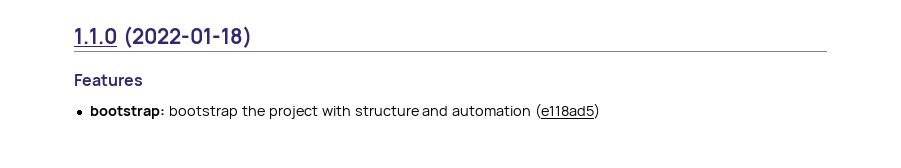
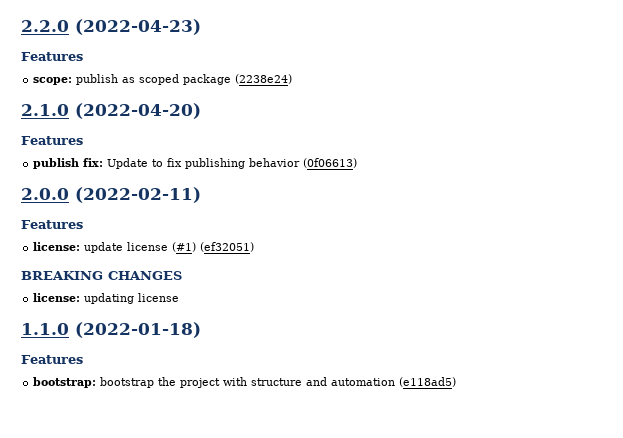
+ 2.2.0 (2022-04-23)
+ Features
+ scope: publish as scoped package (2238e24)
+ 2.1.0 (2022-04-20)
+ Features
+ publish fix: Update to fix publishing behavior (0f06613)
+ 2.0.0 (2022-02-11)
+ Features
+ license: update license (#1) (ef32051)
+ BREAKING CHANGES
+ license: updating license

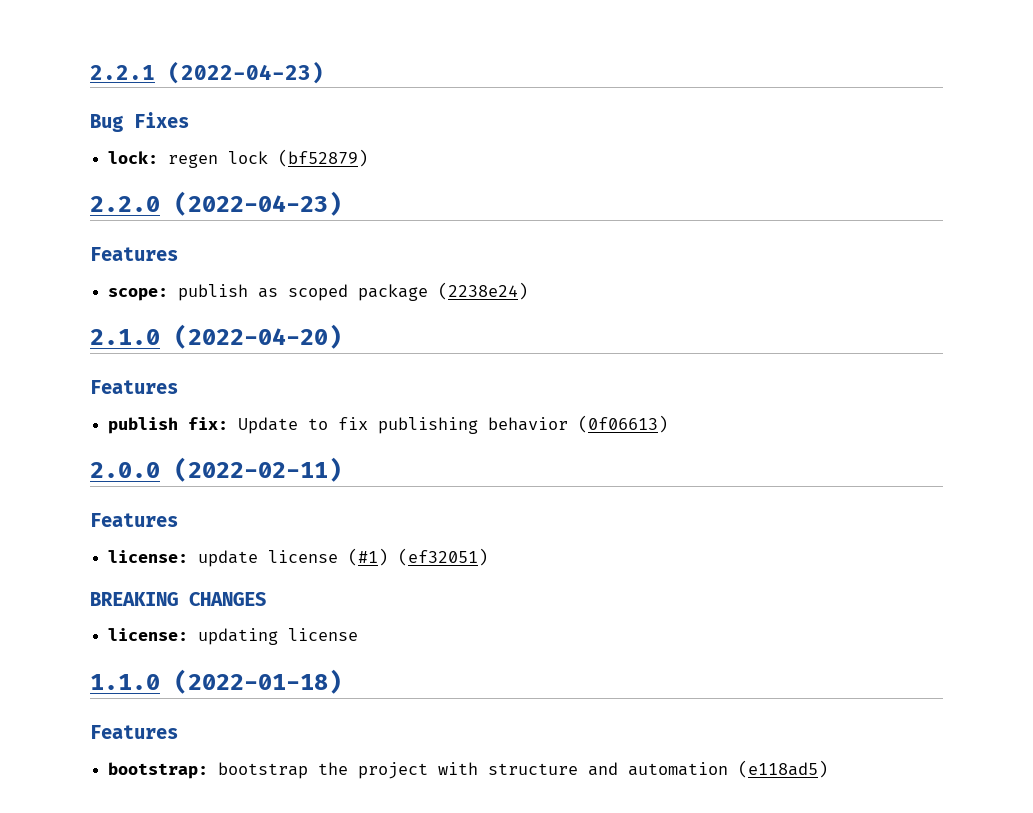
+ 2.2.1 (2022-04-23)
+ Bug Fixes
+ lock: regen lock (bf52879)

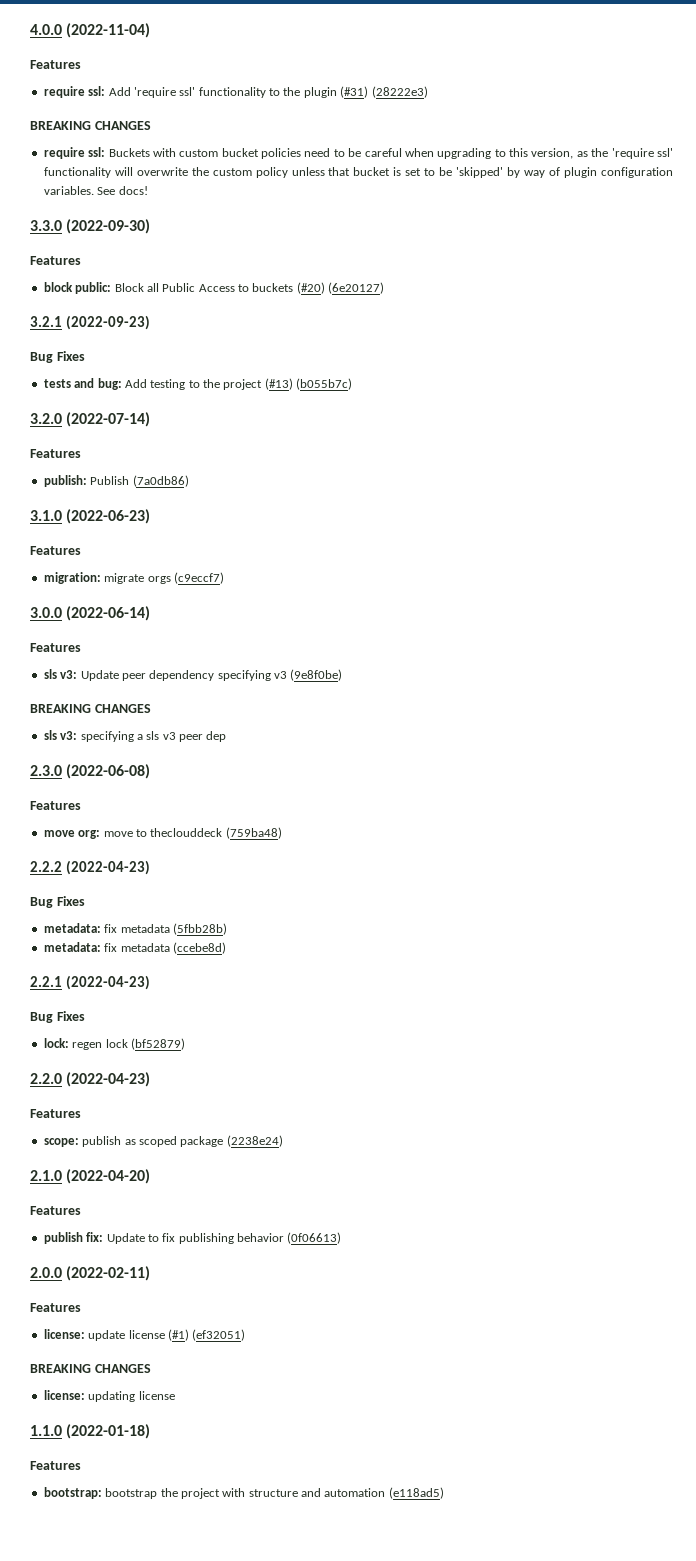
+ 4.0.0 (2022-11-04)
+ Features
+ require ssl: Add 'require ssl' functionality to the plugin (#31) (28222e3)
+ BREAKING CHANGES
+ require ssl: Buckets with custom bucket policies need to be careful when upgrading to this version, as the 'require ssl' functionality will overwrite the custom policy unless that bucket is set to be 'skipped' by way of plugin configuration variables. See docs!
+ 3.3.0 (2022-09-30)
+ Features
+ block public: Block all Public Access to buckets (#20) (6e20127)
+ 3.2.1 (2022-09-23)
+ Bug Fixes
+ tests and bug: Add testing to the project (#13) (b055b7c)
+ 3.2.0 (2022-07-14)
+ Features
+ publish: Publish (7a0db86)
+ 3.1.0 (2022-06-23)
+ Features
+ migration: migrate orgs (c9eccf7)
+ 3.0.0 (2022-06-14)
+ Features
+ sls v3: Update peer dependency specifying v3 (9e8f0be)
+ BREAKING CHANGES
+ sls v3: specifying a sls v3 peer dep
+ 2.3.0 (2022-06-08)
+ Features
+ move org: move to theclouddeck (759ba48)
+ 2.2.2 (2022-04-23)
+ Bug Fixes
+ metadata: fix metadata (5fbb28b)
+ metadata: fix metadata (ccebe8d)

